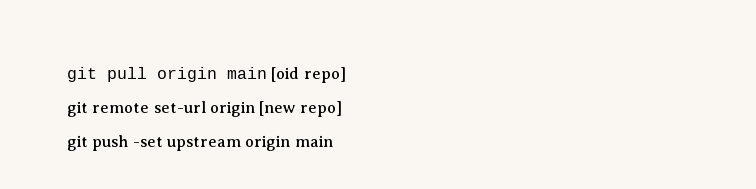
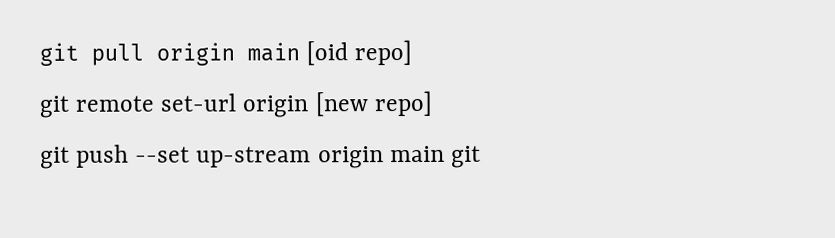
- git push -set upstream origin main
+ git push --set up-stream origin main git

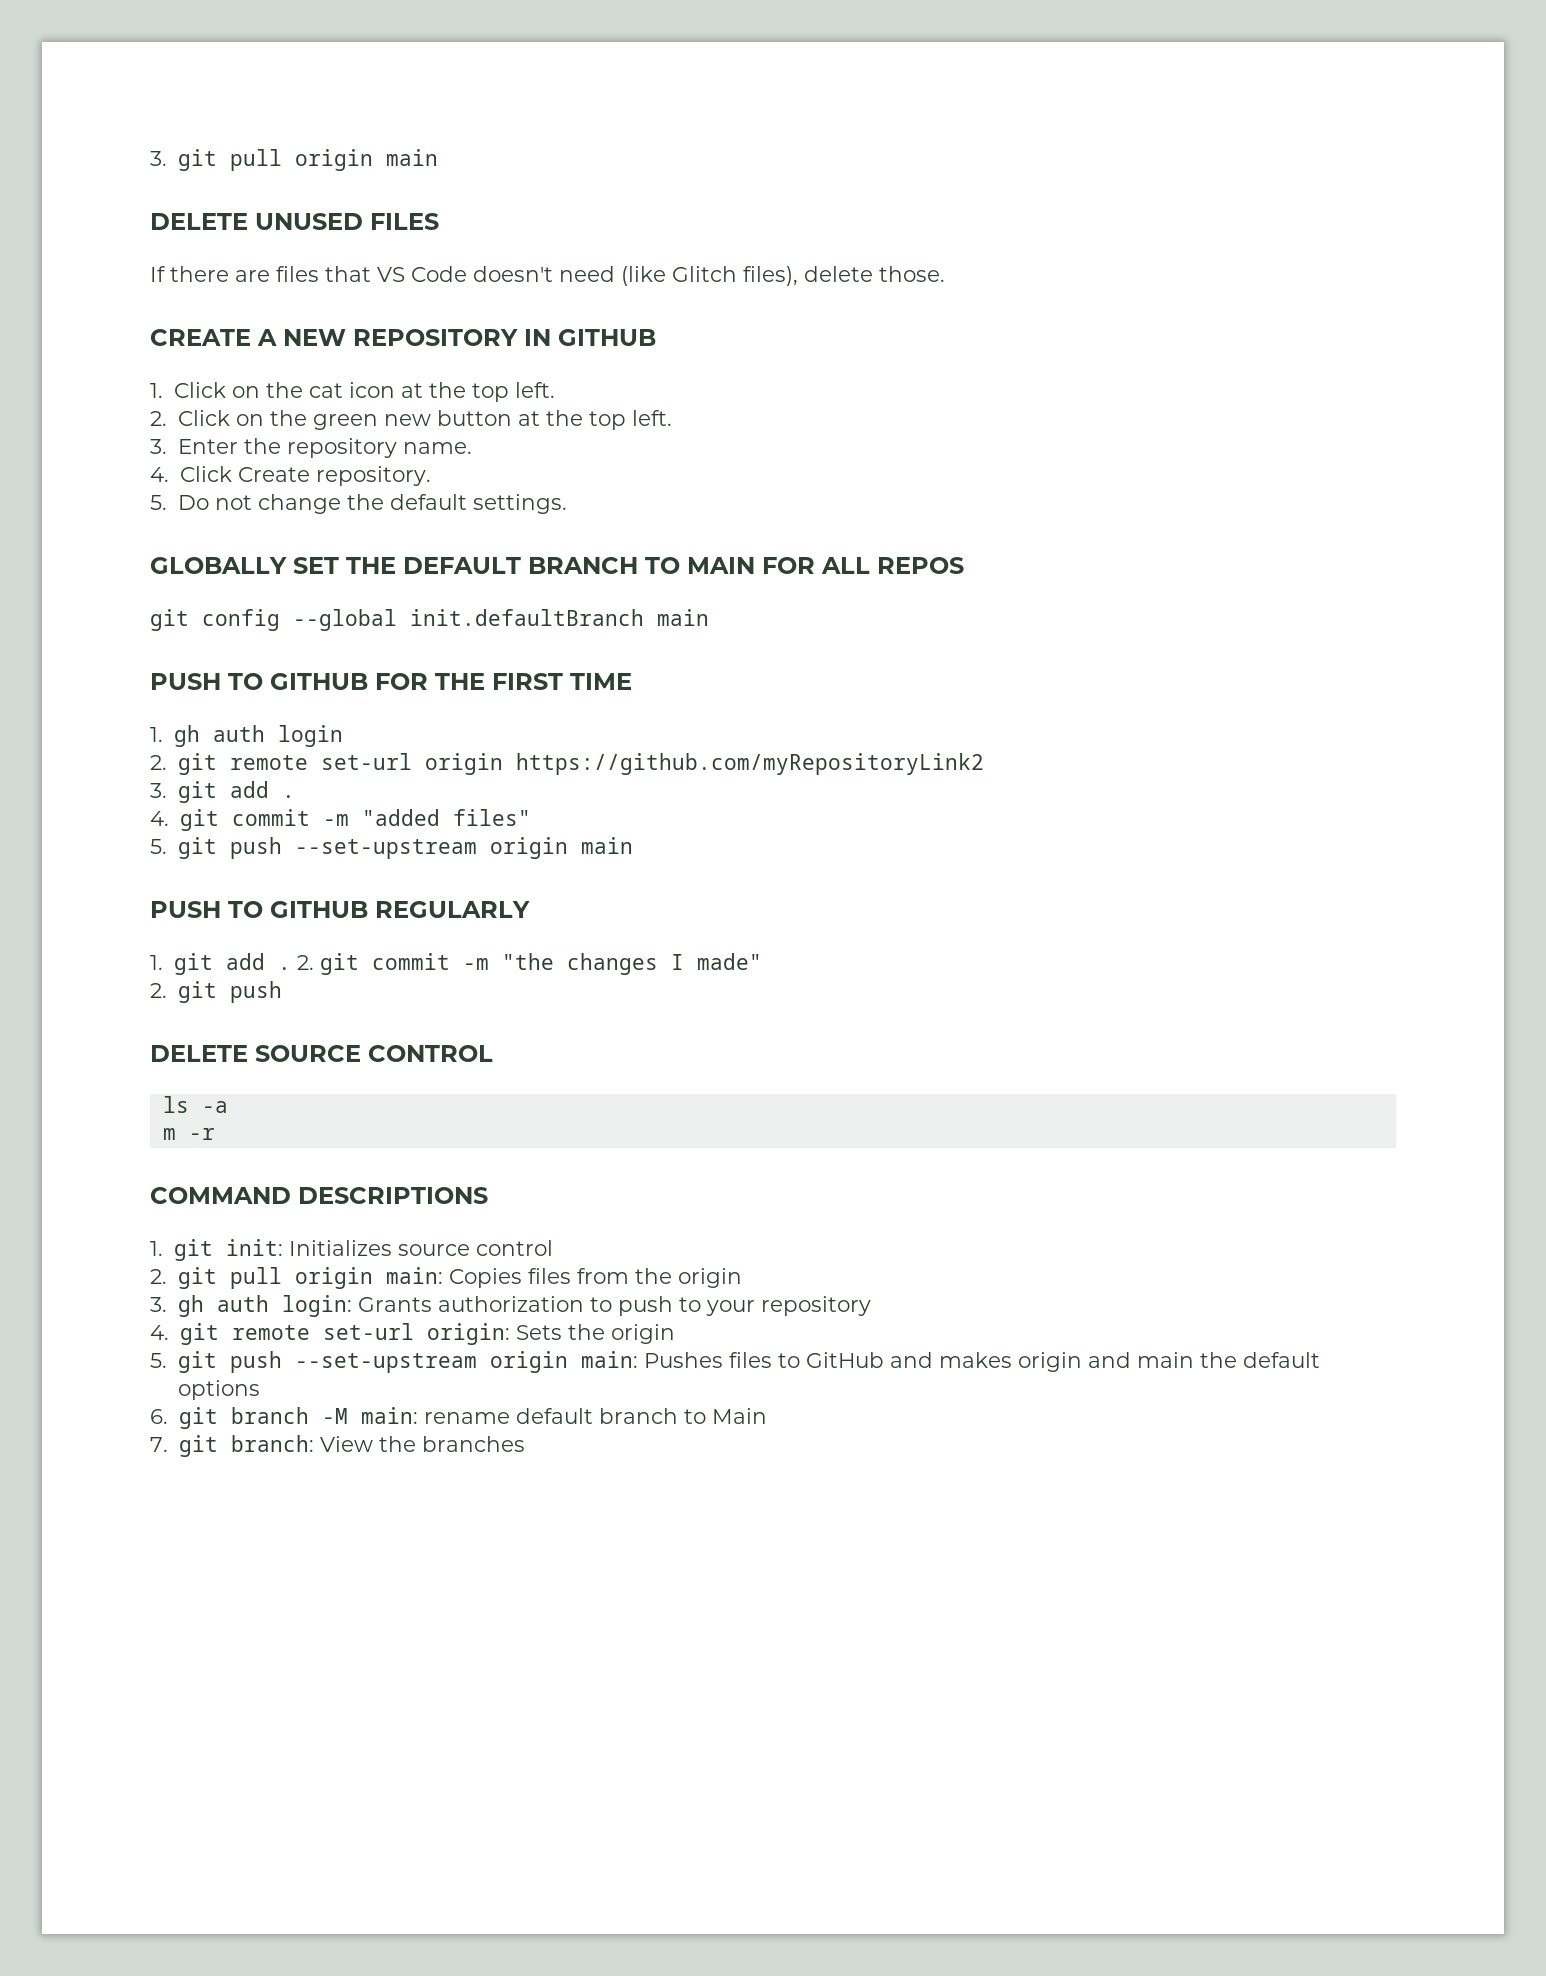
- git pull origin main [oid repo]
- git remote set-url origin [new repo]
- git push --set up-stream origin main git
+ 3. git pull origin main
+ DELETE UNUSED FILES
+ If there are files that VS Code doesn't need (like Glitch files), delete those.
+ CREATE A NEW REPOSITORY IN GITHUB
+ 1. Click on the cat icon at the top left.
+ 2. Click on the green new button at the top left.
+ 3. Enter the repository name.
+ 4. Click Create repository.
+ 5. Do not change the default settings.
+ GLOBALLY SET THE DEFAULT BRANCH TO MAIN FOR ALL REPOS
+ git config --global init.defaultBranch main
+ PUSH TO GITHUB FOR THE FIRST TIME
+ 1. gh auth login
+ 2. git remote set-url origin https://github.com/myRepositoryLink2
+ 3. git add .
+ 4. git commit -m "added files"
+ 5. git push --set-upstream origin main
+ PUSH TO GITHUB REGULARLY
+ 1. git add . 2. git commit -m "the changes I made"
+ 2. git push
+ DELETE SOURCE CONTROL
+ ls -a
+ m -r
+ COMMAND DESCRIPTIONS
+ 1. git init: Initializes source control
+ 2. git pull origin main: Copies files from the origin
+ 3. gh auth login: Grants authorization to push to your repository
+ 4. git remote set-url origin: Sets the origin
+ 5. git push --set-upstream origin main: Pushes files to GitHub and makes origin and main the default options
+ 6. git branch -M main: rename default branch to Main
+ 7. git branch: View the branches

